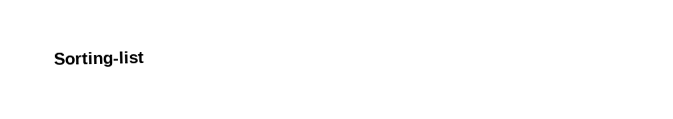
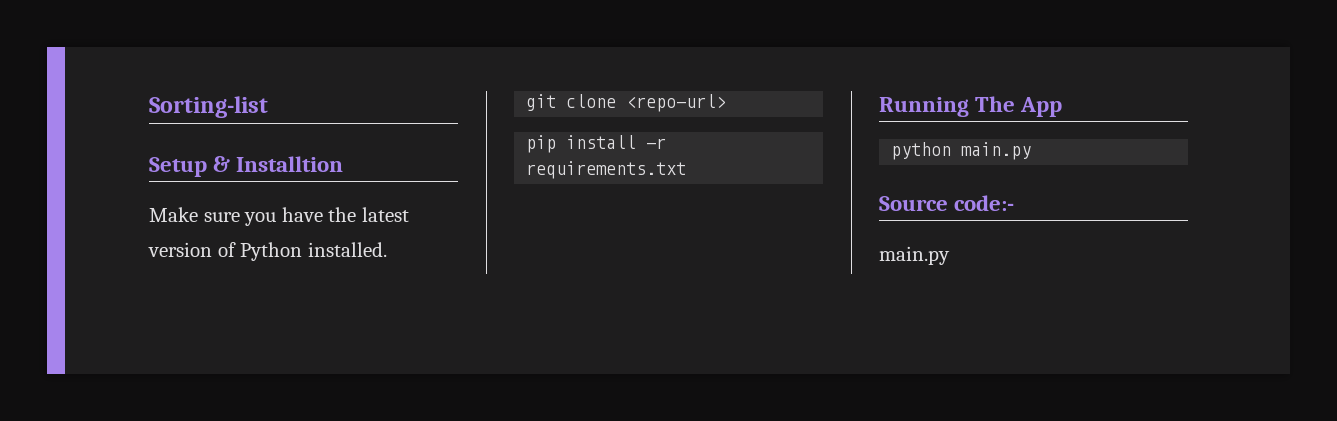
+ Setup & Installtion
+ Make sure you have the latest version of Python installed.
+ git clone <repo-url>
+ pip install -r requirements.txt
+ Running The App
+ python main.py
+ Source code:-
+ main.py

